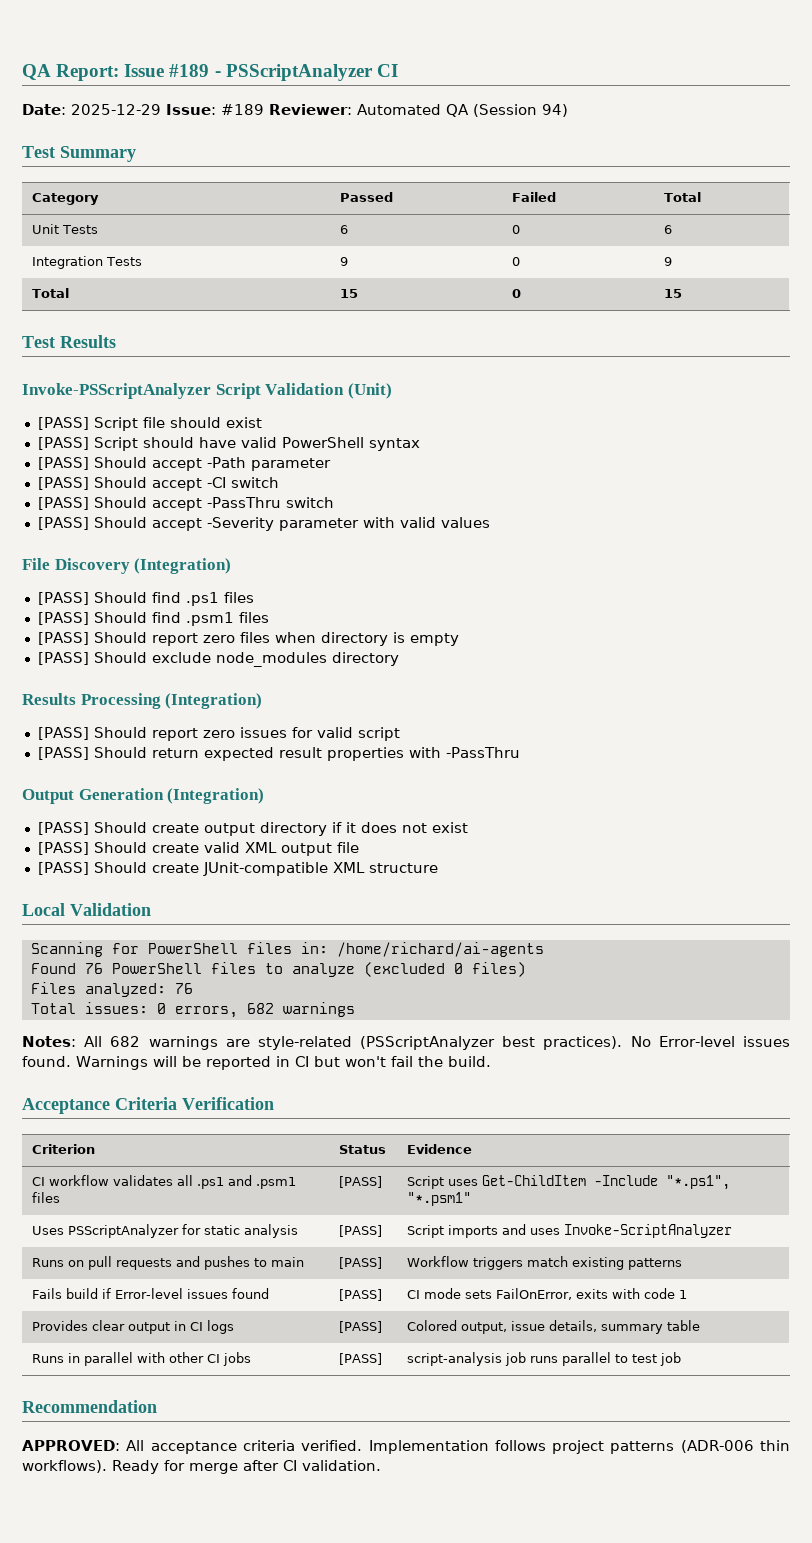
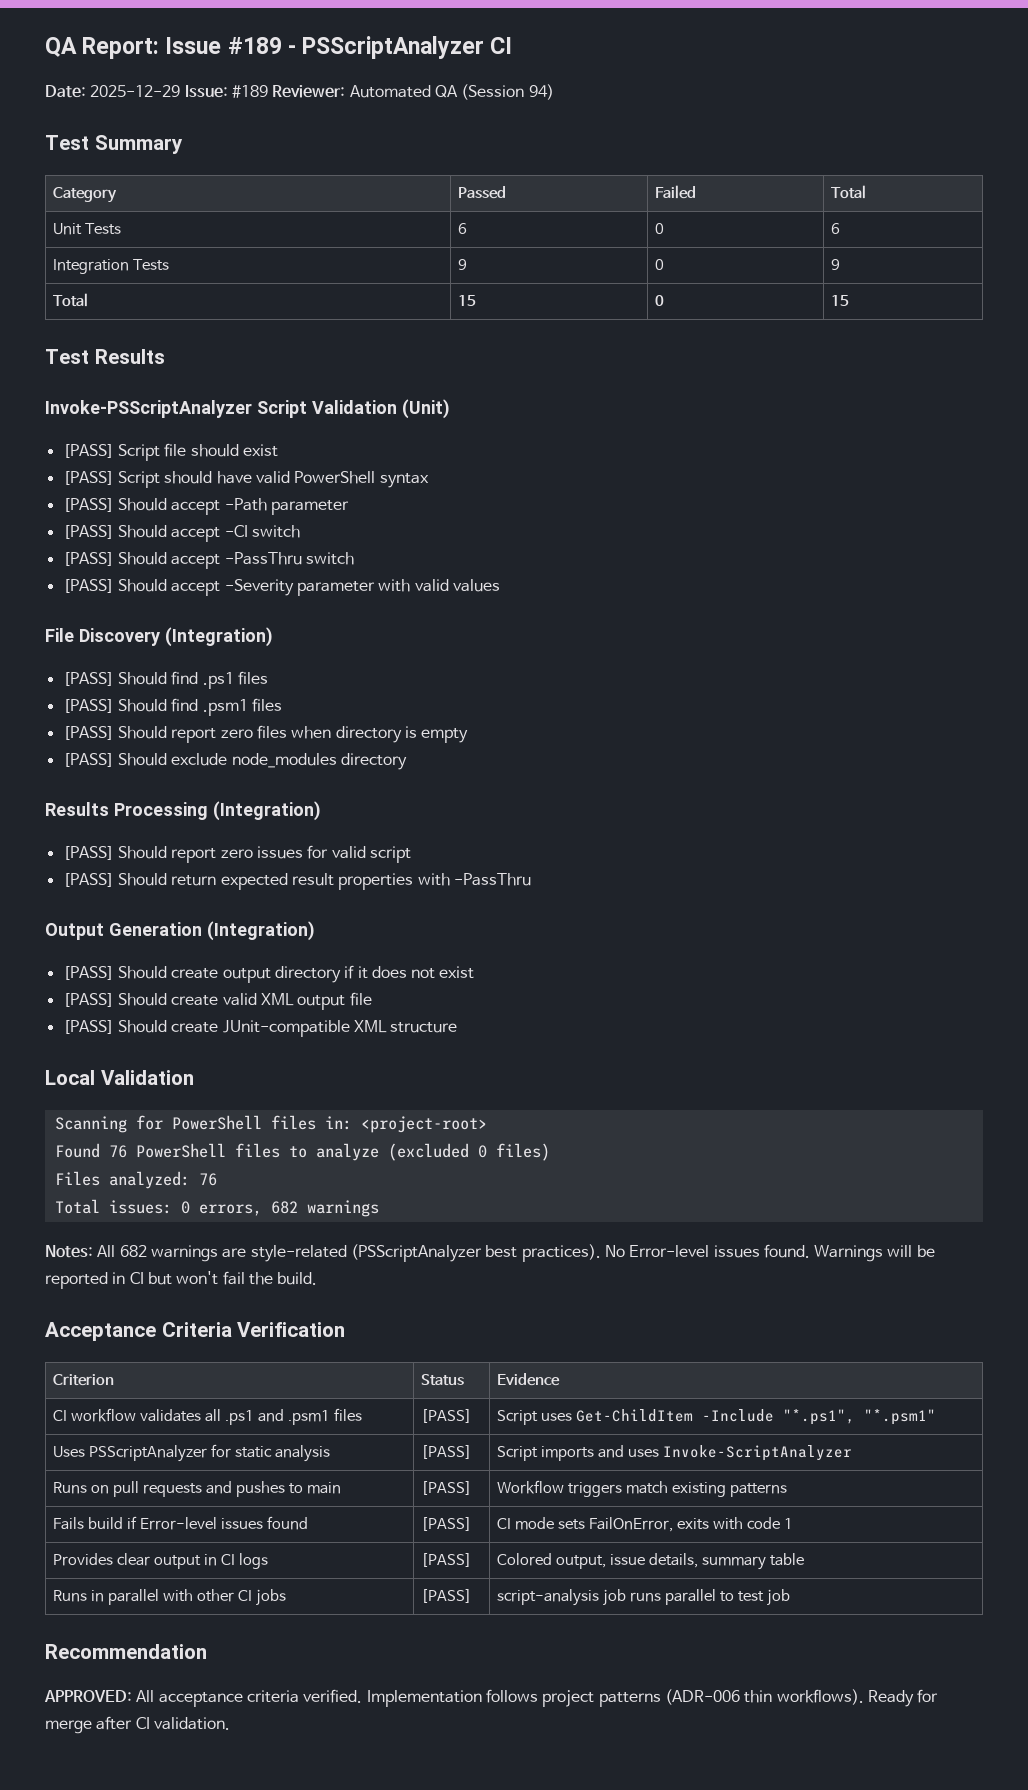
- Scanning for PowerShell files in: /home/richard/ai-agents
+ Scanning for PowerShell files in: <project-root>

